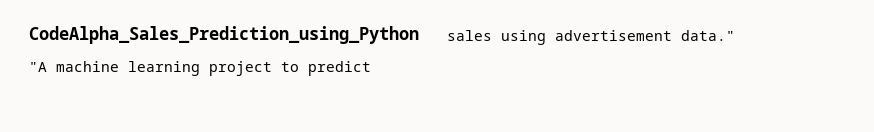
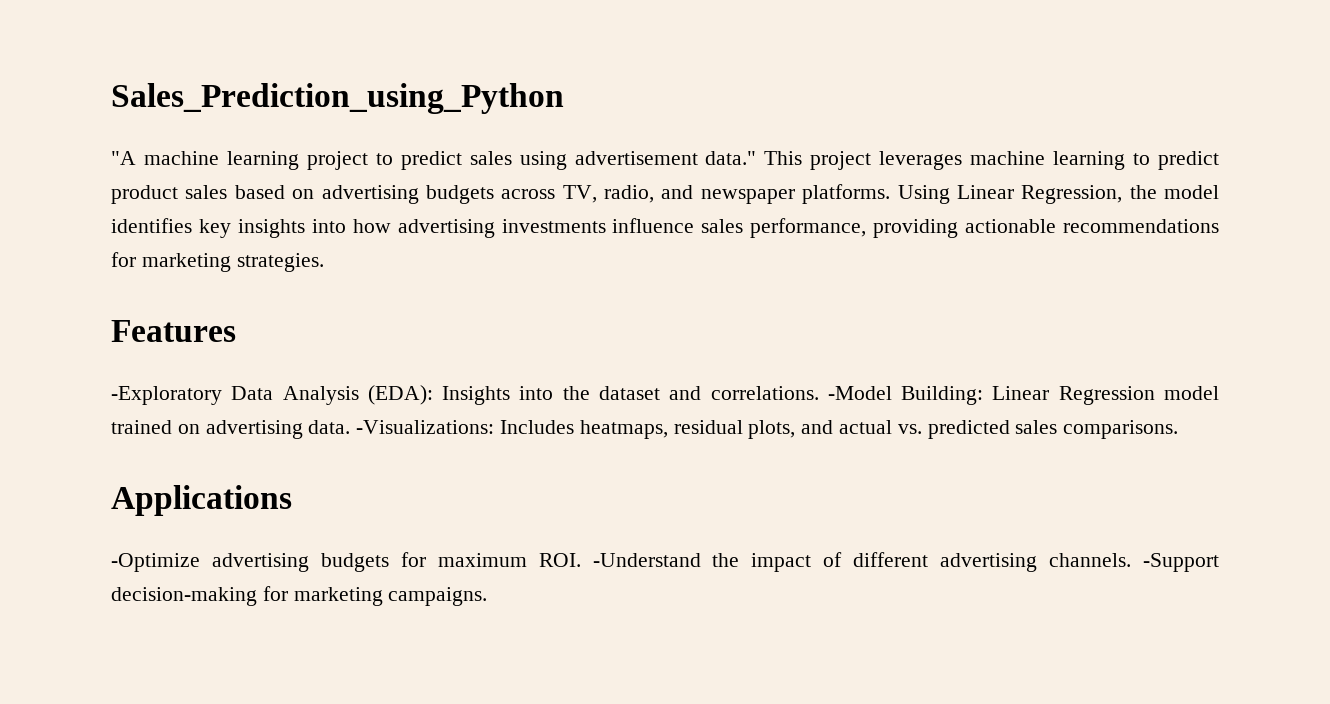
- CodeAlpha_Sales_Prediction_using_Python
+ Sales_Prediction_using_Python
+ This project leverages machine learning to predict product sales based on advertising budgets across TV, radio, and newspaper platforms. Using Linear Regression, the model identifies key insights into how advertising investments influence sales performance, providing actionable recommendations for marketing strategies.
+ Features
+ -Exploratory Data Analysis (EDA): Insights into the dataset and correlations. -Model Building: Linear Regression model trained on advertising data. -Visualizations: Includes heatmaps, residual plots, and actual vs. predicted sales comparisons.
+ Applications
+ -Optimize advertising budgets for maximum ROI. -Understand the impact of different advertising channels. -Support decision-making for marketing campaigns.

